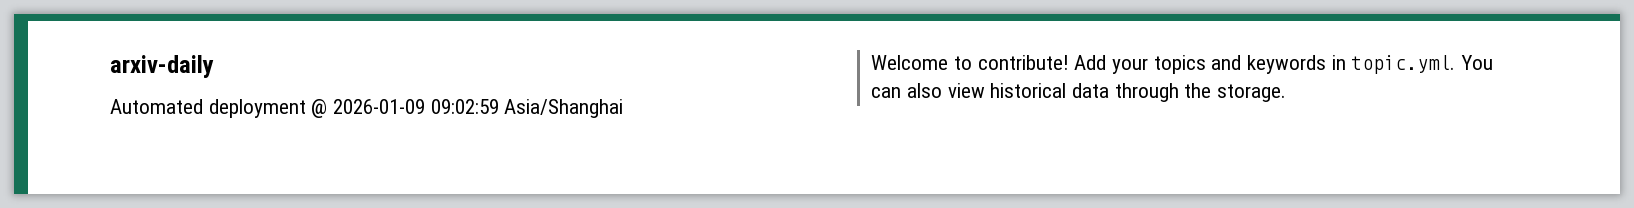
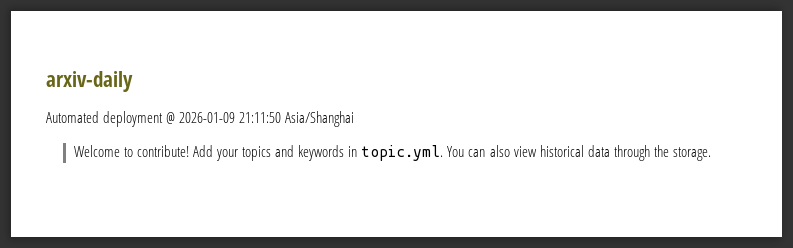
- Automated deployment @ 2026-01-09 09:02:59 Asia/Shanghai
+ Automated deployment @ 2026-01-09 21:11:50 Asia/Shanghai

